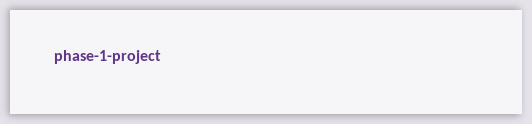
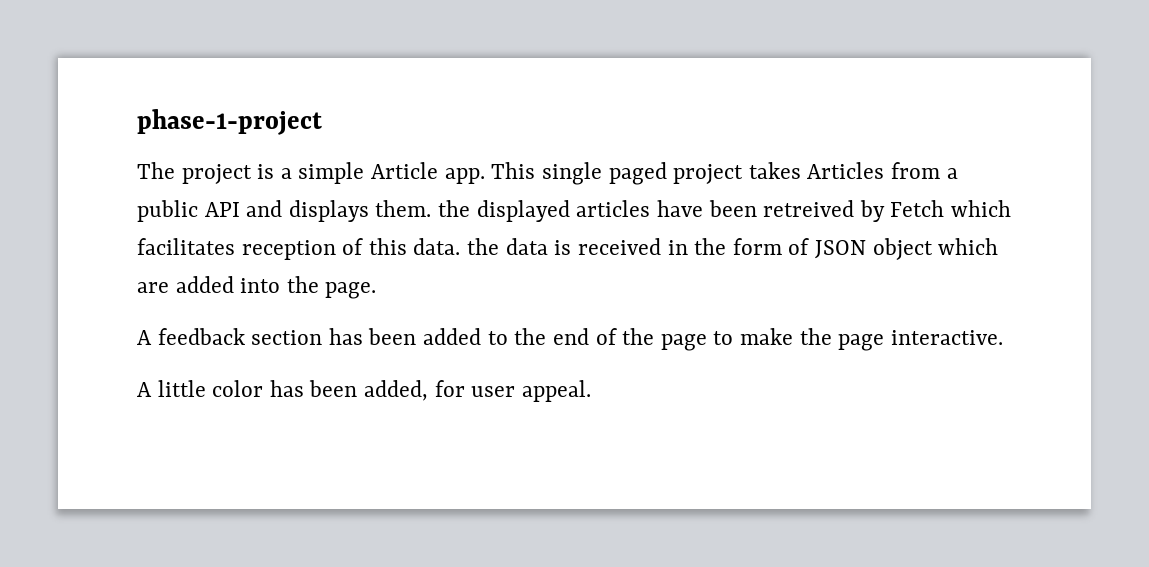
+ The project is a simple Article app. This single paged project takes Articles from a public API and displays them. the displayed articles have been retreived by Fetch which facilitates reception of this data. the data is received in the form of JSON object which are added into the page.
+ A feedback section has been added to the end of the page to make the page interactive.
+ A little color has been added, for user appeal.

